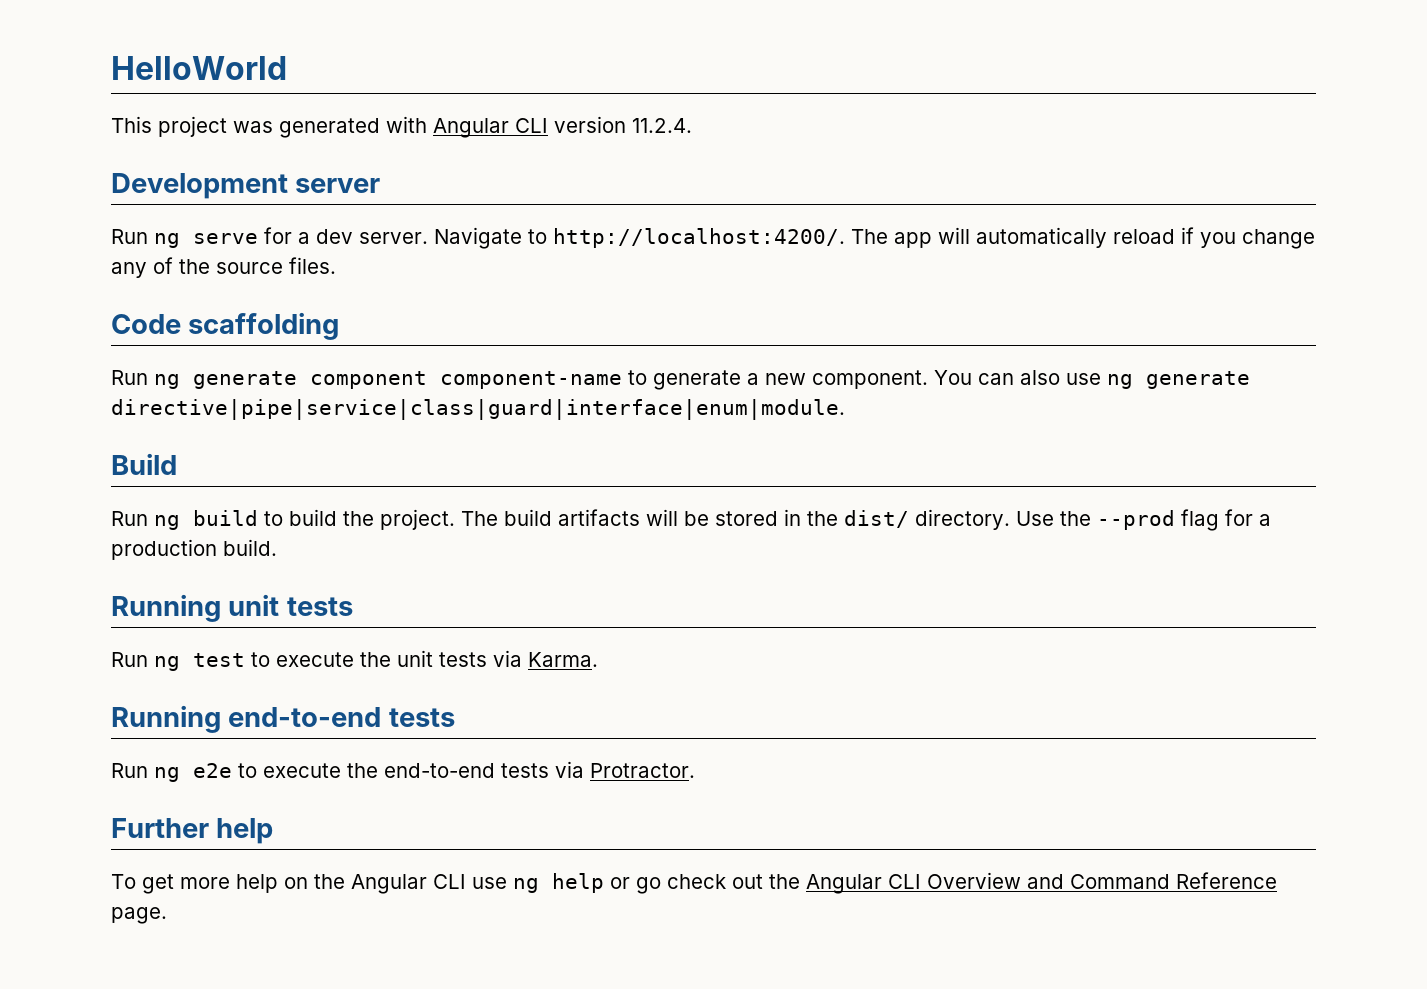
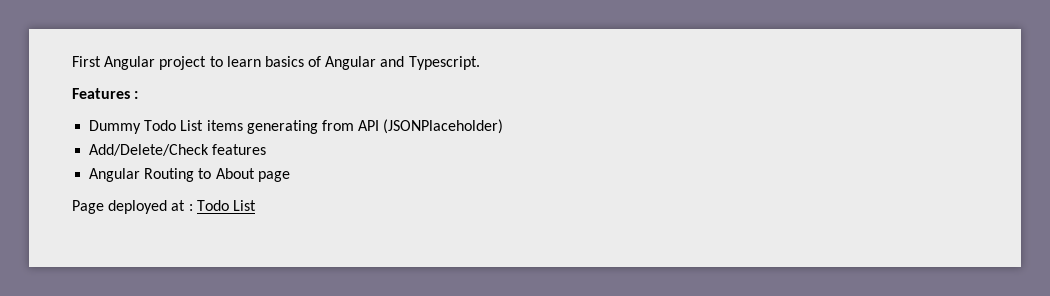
- HelloWorld
- This project was generated with Angular CLI version 11.2.4.
- Development server
- Run ng serve for a dev server. Navigate to http://localhost:4200/. The app will automatically reload if you change any of the source files.
- Code scaffolding
- Run ng generate component component-name to generate a new component. You can also use ng generate directive|pipe|service|class|guard|interface|enum|module.
- Build
- Run ng build to build the project. The build artifacts will be stored in the dist/ directory. Use the --prod flag for a production build.
- Running unit tests
- Run ng test to execute the unit tests via Karma.
- Running end-to-end tests
- Run ng e2e to execute the end-to-end tests via Protractor.
- Further help
- To get more help on the Angular CLI use ng help or go check out the Angular CLI Overview and Command Reference page.
+ First Angular project to learn basics of Angular and Typescript.
+ Features :
+ Dummy Todo List items generating from API (JSONPlaceholder)
+ Add/Delete/Check features
+ Angular Routing to About page
+ Page deployed at : Todo List

